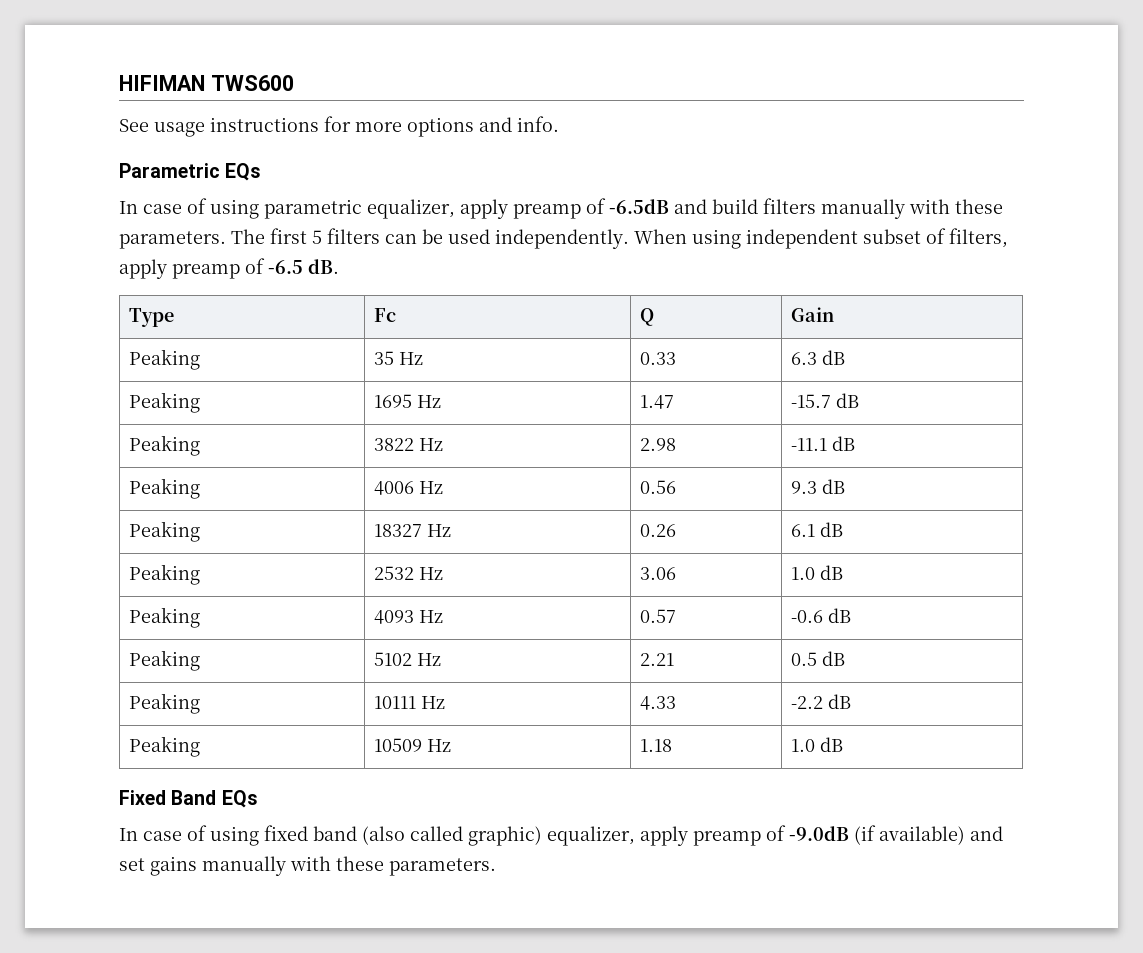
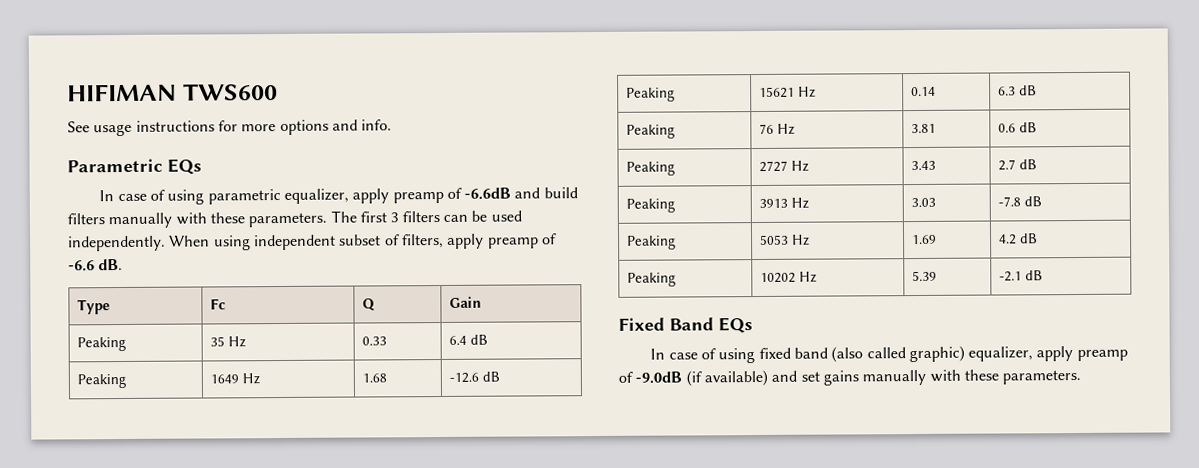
- In case of using parametric equalizer, apply preamp of -6.5dB and build filters manually with these parameters.
+ In case of using parametric equalizer, apply preamp of -6.6dB and build filters manually with these parameters.
- The first 5 filters can be used independently.
+ The first 3 filters can be used independently.
- When using independent subset of filters, apply preamp of -6.5 dB.
+ When using independent subset of filters, apply preamp of -6.6 dB.
- Peaking | 35 Hz | 0.33 | 6.3 dB
+ Peaking | 35 Hz | 0.33 | 6.4 dB
+ Peaking | 1649 Hz | 1.68 | -12.6 dB
+ Peaking | 15621 Hz | 0.14 | 6.3 dB
- Peaking | 1695 Hz | 1.47 | -15.7 dB
- Peaking | 3822 Hz | 2.98 | -11.1 dB
- Peaking | 4006 Hz | 0.56 | 9.3 dB
- Peaking | 18327 Hz | 0.26 | 6.1 dB
- Peaking | 2532 Hz | 3.06 | 1.0 dB
- Peaking | 4093 Hz | 0.57 | -0.6 dB
- Peaking | 5102 Hz | 2.21 | 0.5 dB
- Peaking | 10111 Hz | 4.33 | -2.2 dB
- Peaking | 10509 Hz | 1.18 | 1.0 dB
+ Peaking | 76 Hz | 3.81 | 0.6 dB
+ Peaking | 2727 Hz | 3.43 | 2.7 dB
+ Peaking | 3913 Hz | 3.03 | -7.8 dB
+ Peaking | 5053 Hz | 1.69 | 4.2 dB
+ Peaking | 10202 Hz | 5.39 | -2.1 dB

